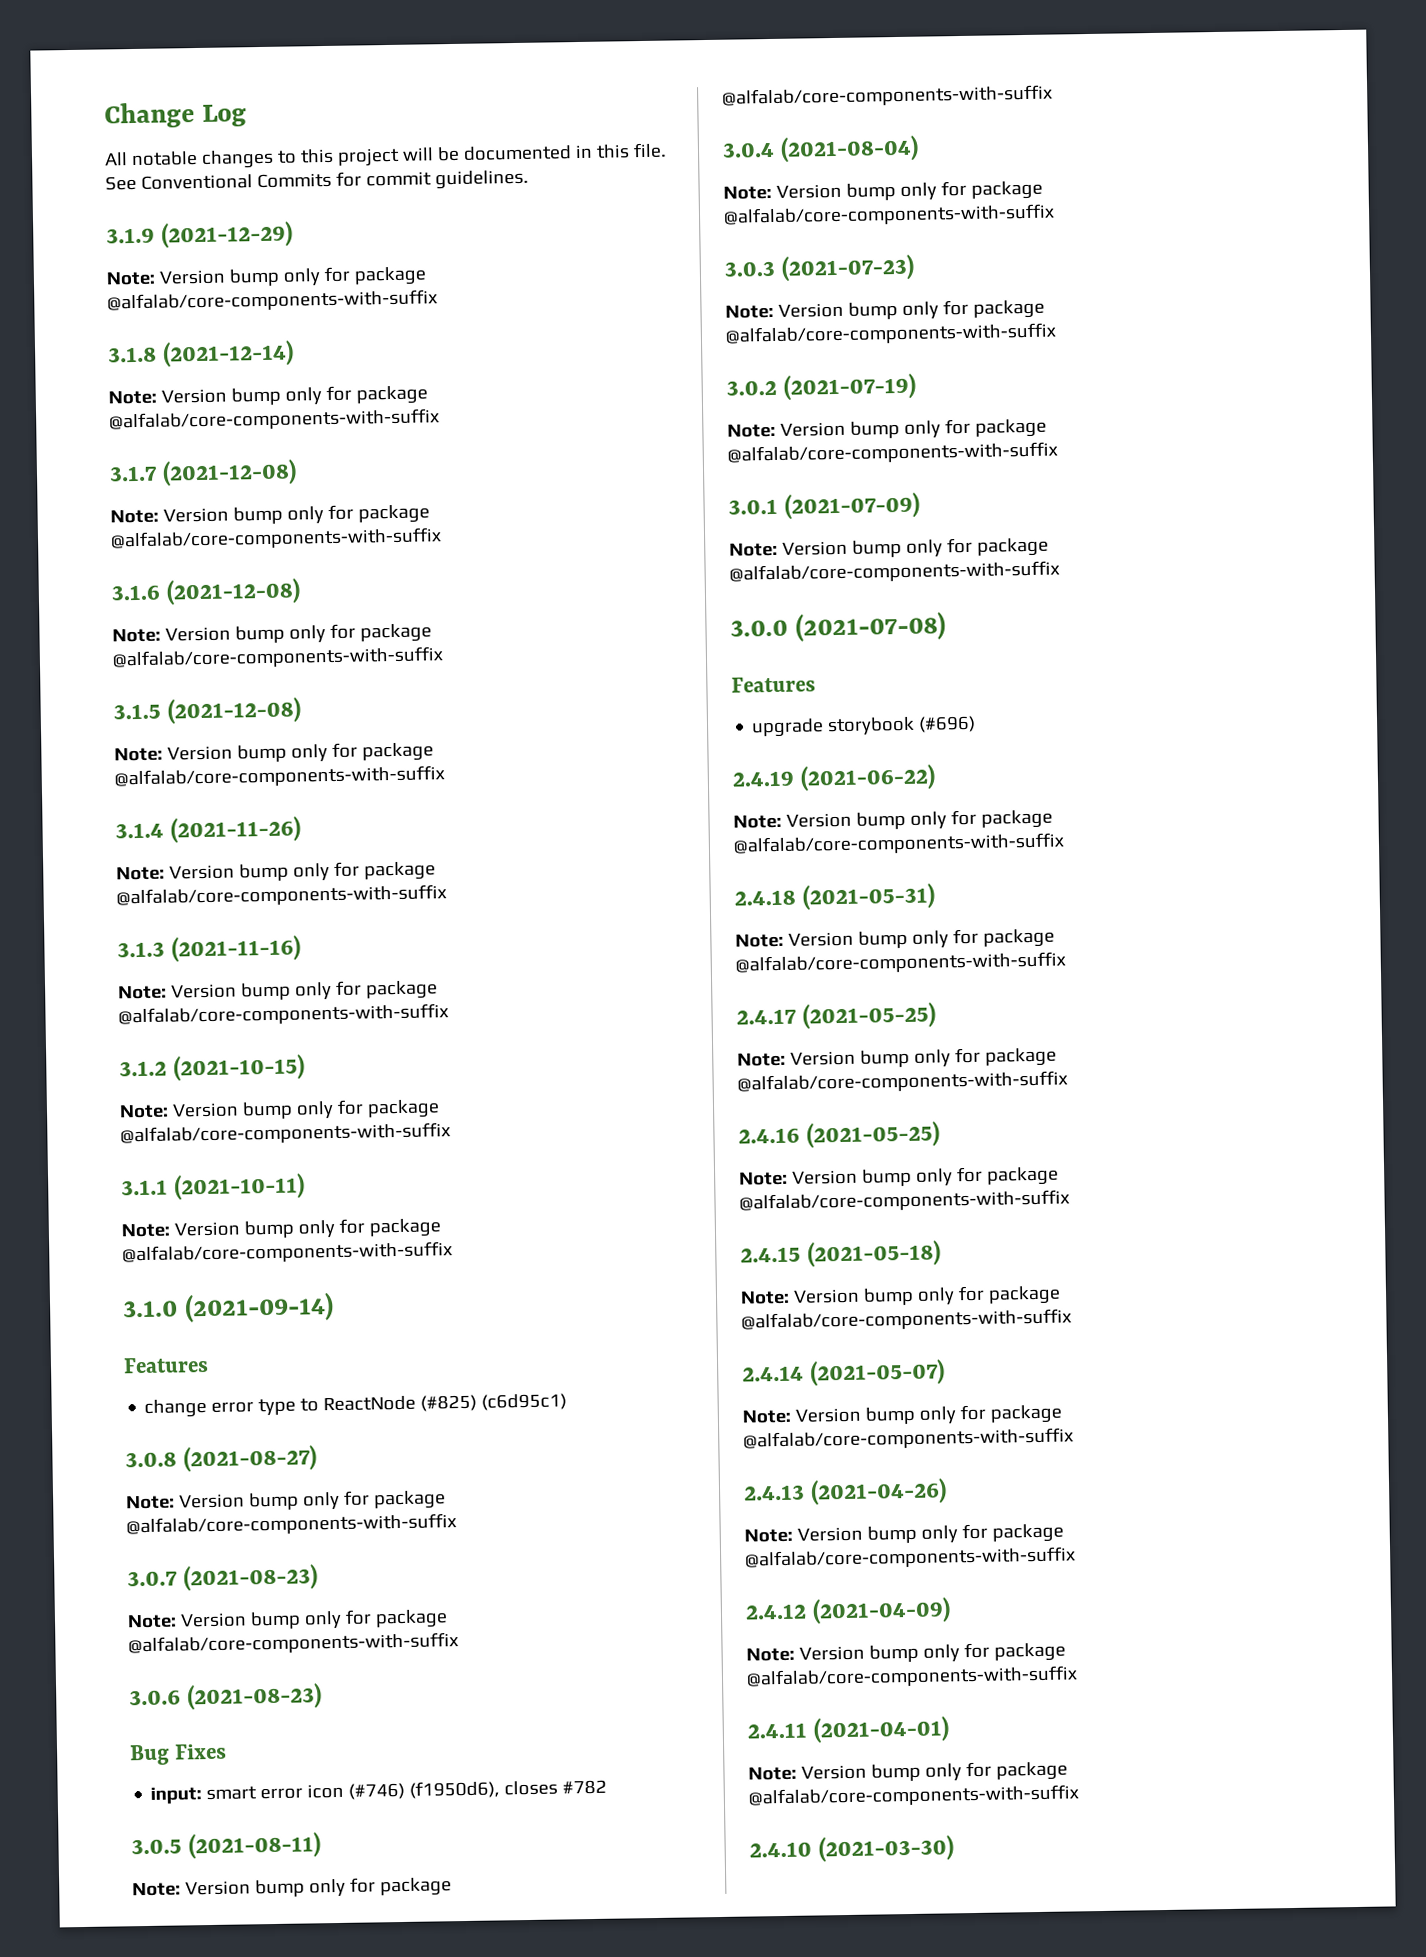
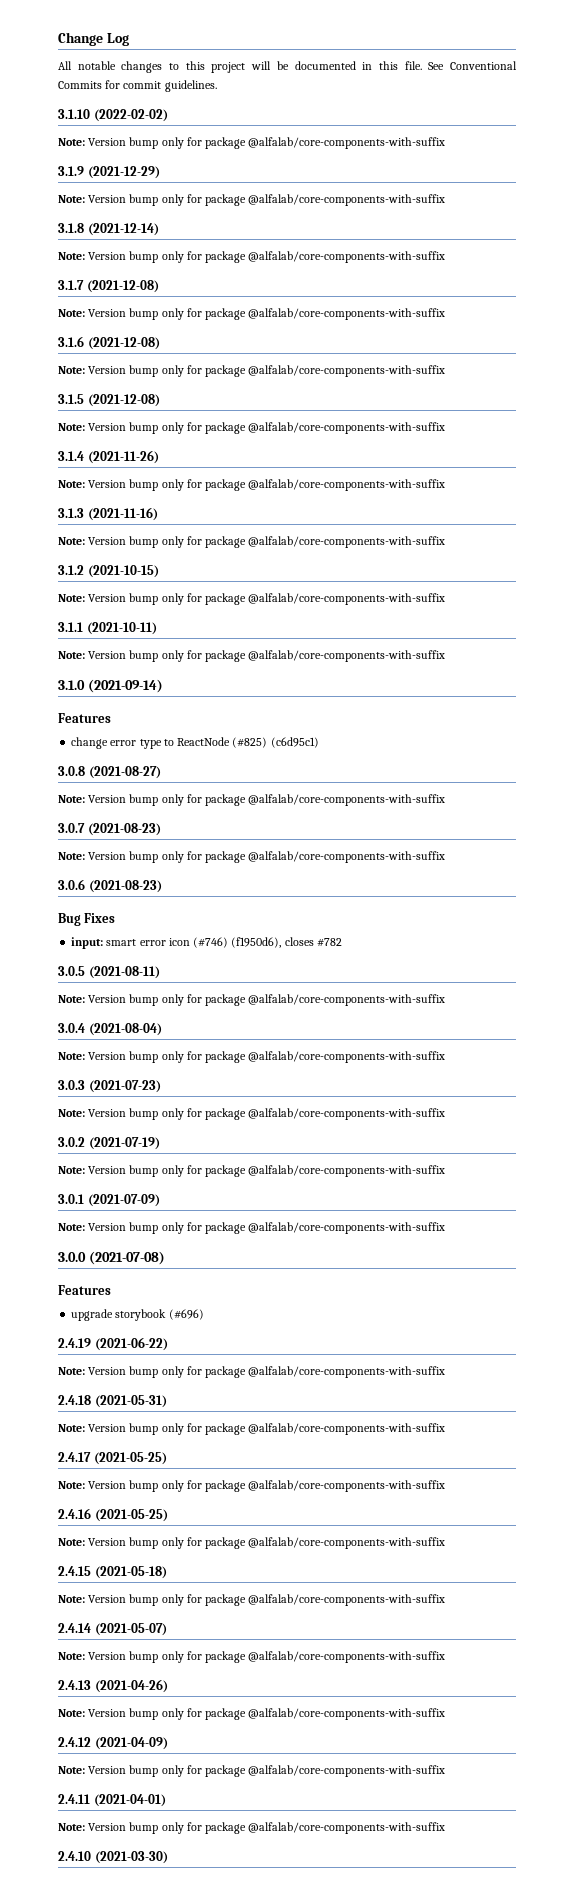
+ 3.1.10 (2022-02-02)
+ Note: Version bump only for package @alfalab/core-components-with-suffix

